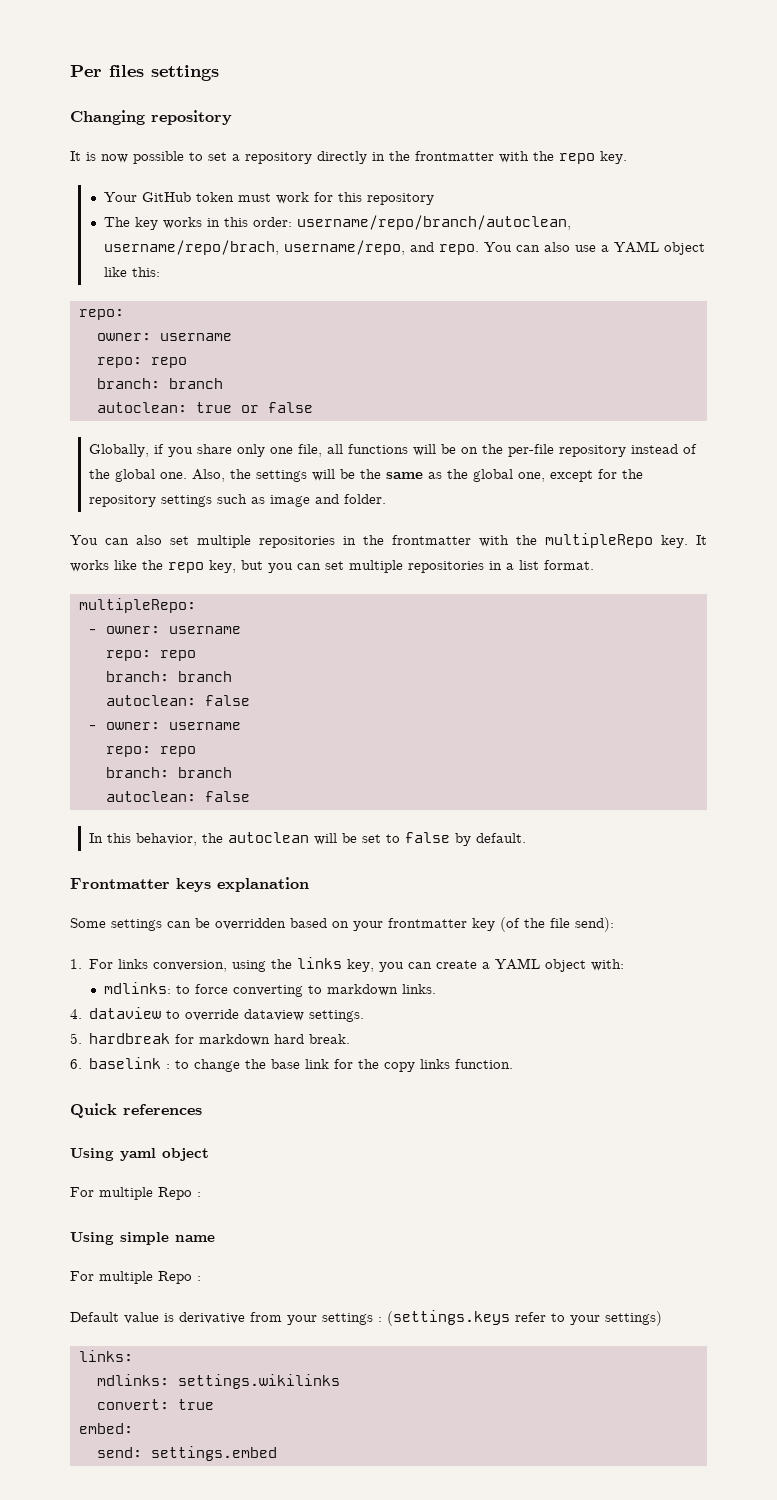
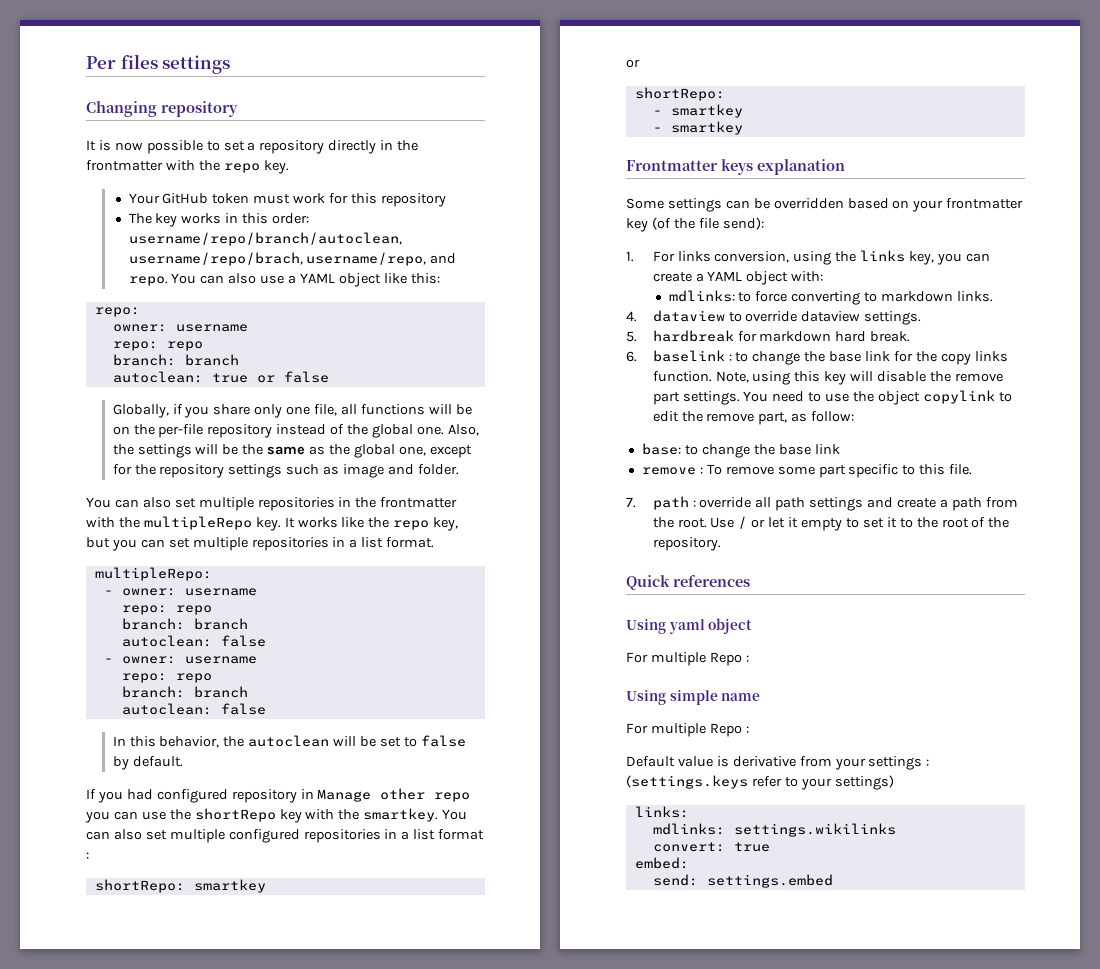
+ If you had configured repository in Manage other repo you can use the shortRepo key with the smartkey. You can also set multiple configured repositories in a list format :
+ shortRepo: smartkey
+ or
+ shortRepo:
+ - smartkey
+ - smartkey
+ Note, using this key will disable the remove part settings. You need to use the object copylink to edit the remove part, as follow:
+ base: to change the base link
+ remove : To remove some part specific to this file.
+ 7. path : override all path settings and create a path from the root. Use / or let it empty to set it to the root of the repository.

